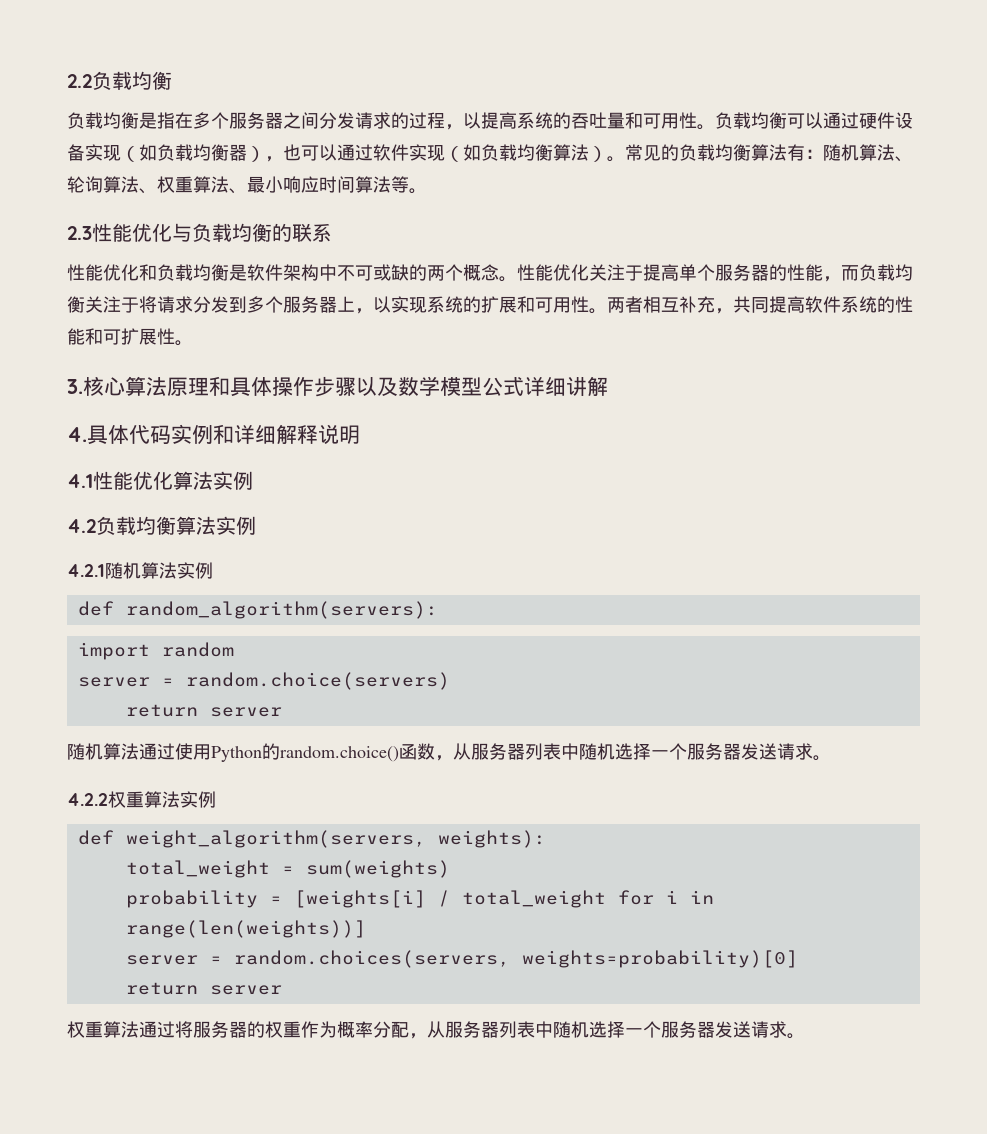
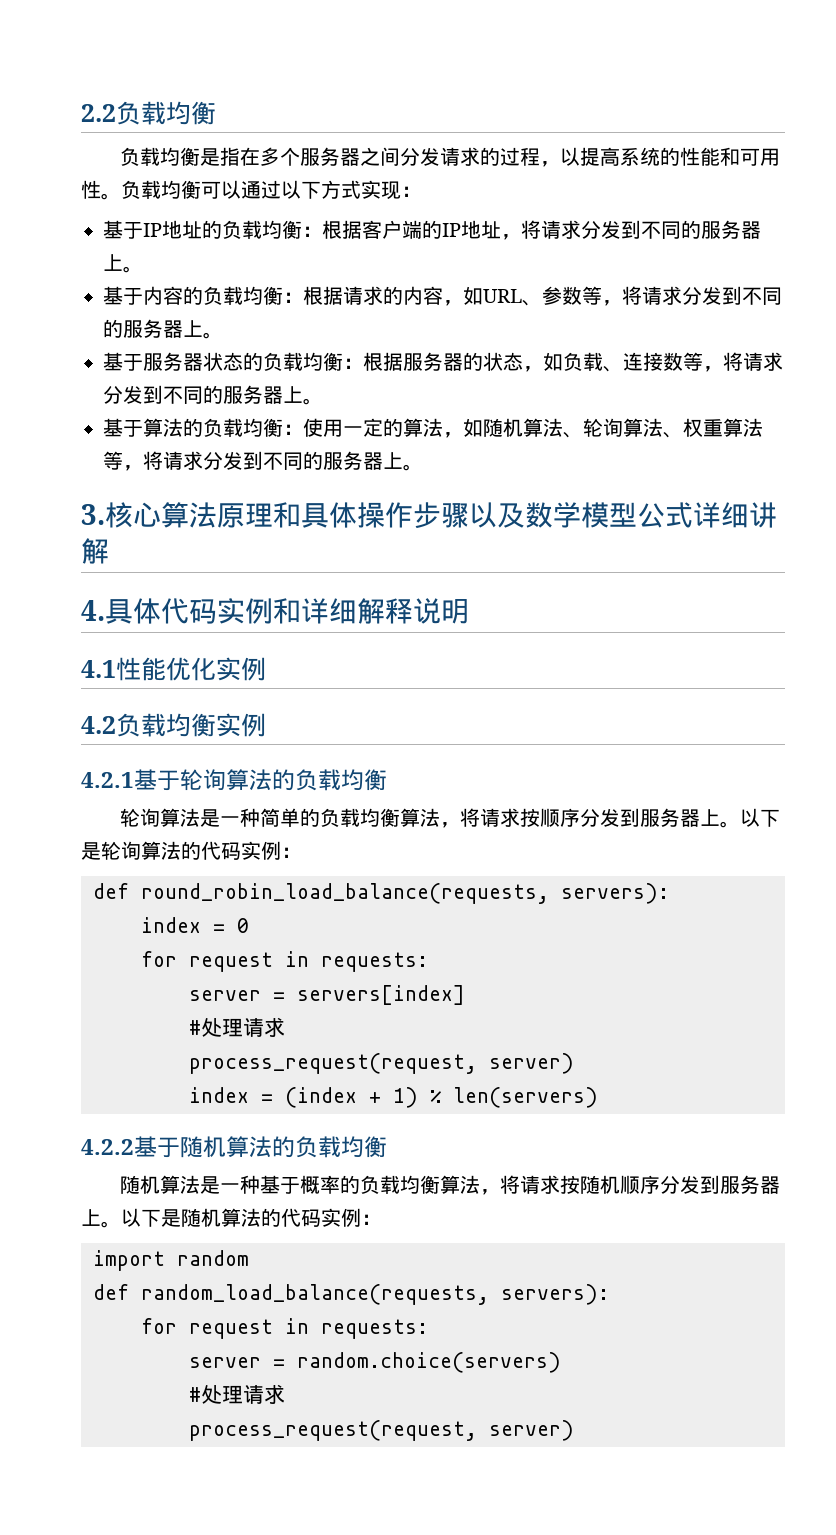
- 负载均衡是指在多个服务器之间分发请求的过程，以提高系统的吞吐量和可用性。
+ 负载均衡是指在多个服务器之间分发请求的过程，以提高系统的性能和可用性。
- 负载均衡可以通过硬件设备实现（如负载均衡器），也可以通过软件实现（如负载均衡算法）。常见的负载均衡算法有：随机算法、轮询算法、权重算法、最小响应时间算法等。
- 2.3性能优化与负载均衡的联系
- 性能优化和负载均衡是软件架构中不可或缺的两个概念。性能优化关注于提高单个服务器的性能，而负载均衡关注于将请求分发到多个服务器上，以实现系统的扩展和可用性。两者相互补充，共同提高软件系统的性能和可扩展性。
+ 负载均衡可以通过以下方式实现：
+ 基于IP地址的负载均衡：根据客户端的IP地址，将请求分发到不同的服务器上。
+ 基于内容的负载均衡：根据请求的内容，如URL、参数等，将请求分发到不同的服务器上。
+ 基于服务器状态的负载均衡：根据服务器的状态，如负载、连接数等，将请求分发到不同的服务器上。
+ 基于算法的负载均衡：使用一定的算法，如随机算法、轮询算法、权重算法等，将请求分发到不同的服务器上。
- 4.1性能优化算法实例
+ 4.1性能优化实例
- 4.2负载均衡算法实例
+ 4.2负载均衡实例
- 4.2.1随机算法实例
- def random_algorithm(servers):
+ 4.2.1基于轮询算法的负载均衡
+ 轮询算法是一种简单的负载均衡算法，将请求按顺序分发到服务器上。以下是轮询算法的代码实例：
+ def round_robin_load_balance(requests, servers):
+ index = 0
+ for request in requests:
+ server = servers[index]
+ #处理请求
+ process_request(request, server)
+ index = (index + 1) % len(servers)
+ 4.2.2基于随机算法的负载均衡
+ 随机算法是一种基于概率的负载均衡算法，将请求按随机顺序分发到服务器上。以下是随机算法的代码实例：
+ def random_load_balance(requests, servers):
+ for request in requests:
  server = random.choice(servers)
- return server
- 随机算法通过使用Python的random.choice()函数，从服务器列表中随机选择一个服务器发送请求。
- 4.2.2权重算法实例
- def weight_algorithm(servers, weights):
- total_weight = sum(weights)
- probability = [weights[i] / total_weight for i in range(len(weights))]
- server = random.choices(servers, weights=probability)[0]
- return server
- 权重算法通过将服务器的权重作为概率分配，从服务器列表中随机选择一个服务器发送请求。
+ #处理请求
+ process_request(request, server)

